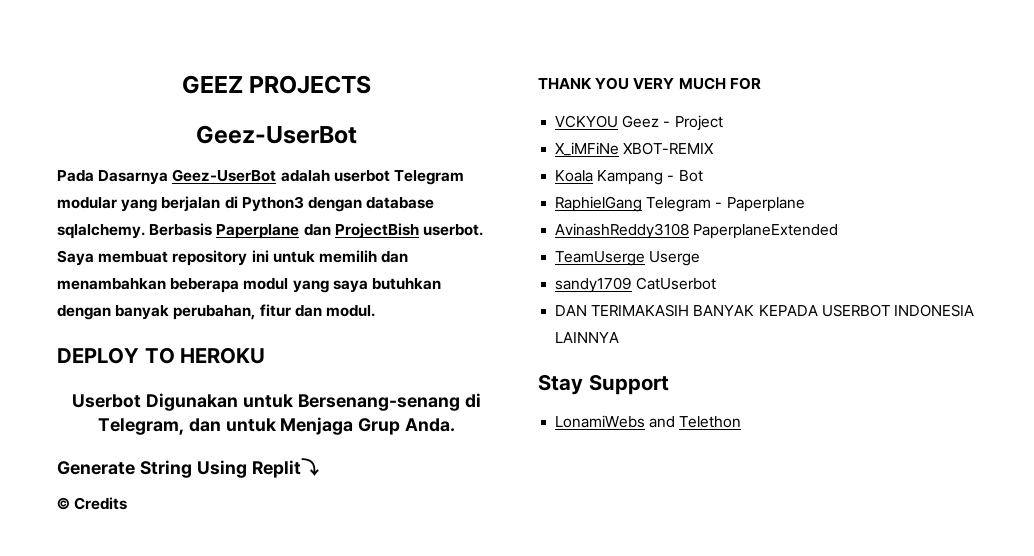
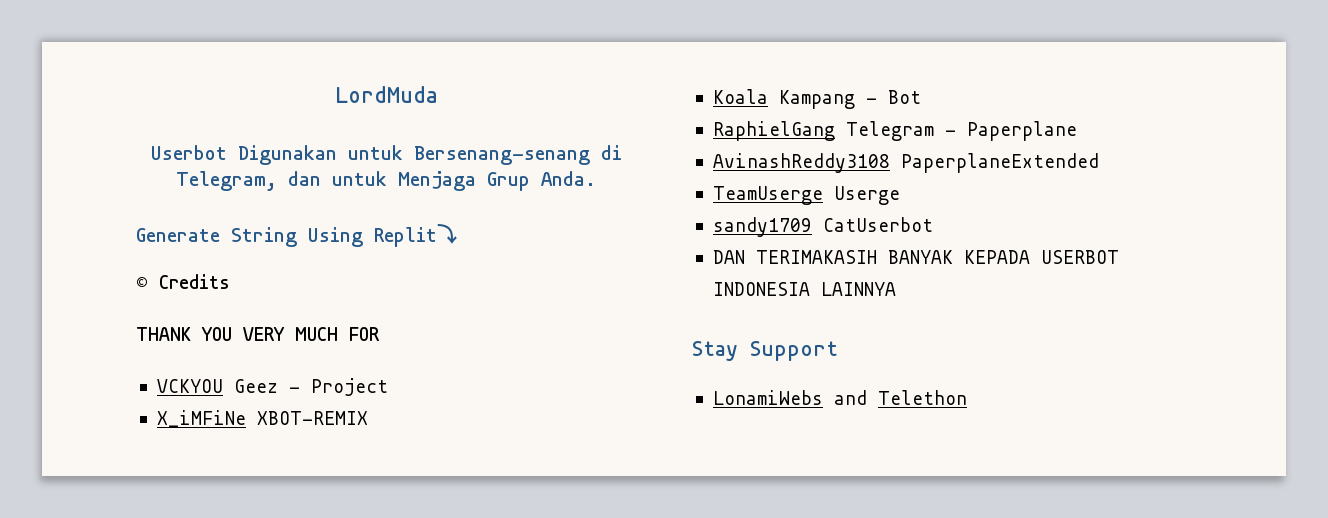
- GEEZ PROJECTS
- Geez-UserBot
- Pada Dasarnya Geez-UserBot adalah userbot Telegram modular yang berjalan di Python3 dengan database sqlalchemy. Berbasis Paperplane dan ProjectBish userbot. Saya membuat repository ini untuk memilih dan menambahkan beberapa modul yang saya butuhkan dengan banyak perubahan, fitur dan modul.
- DEPLOY TO HEROKU
+ LordMuda

